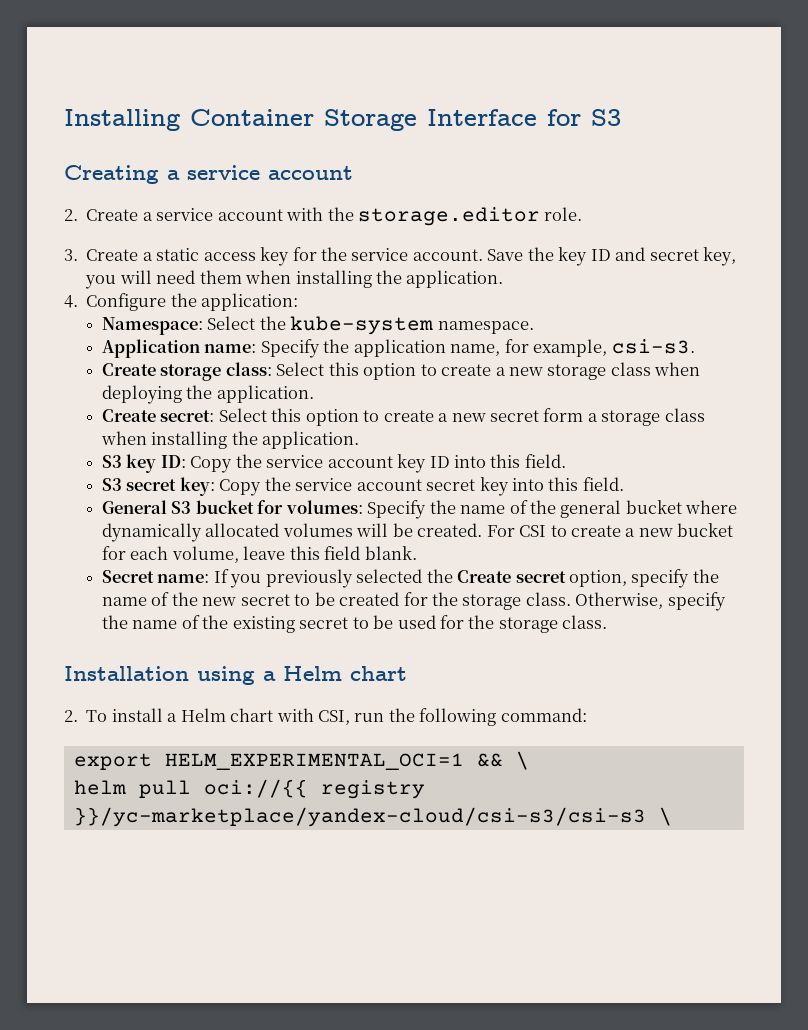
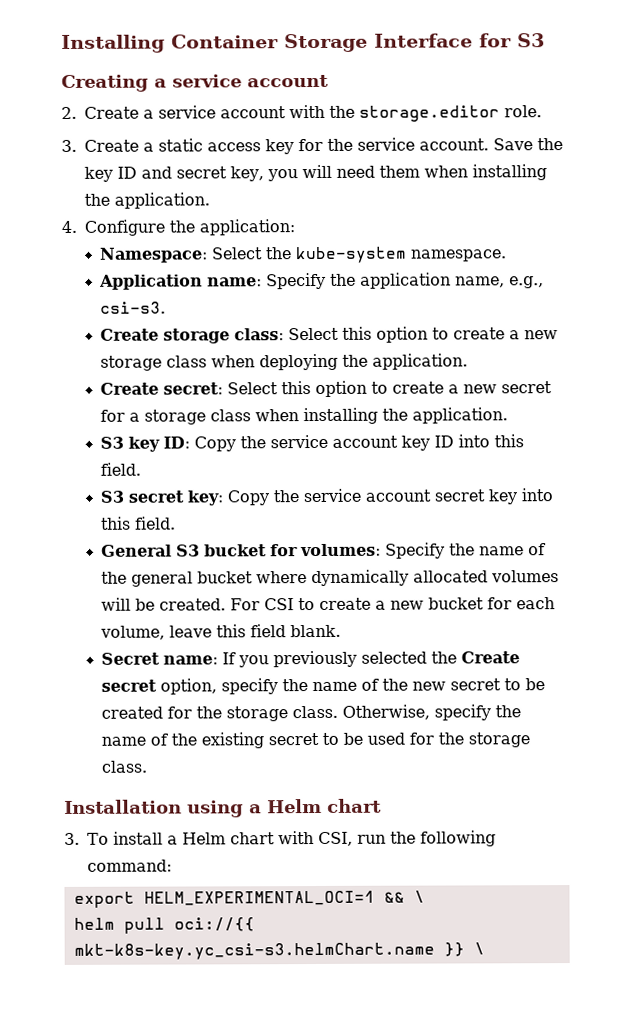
- Application name: Specify the application name, for example, csi-s3.
+ Application name: Specify the application name, e.g., csi-s3.
- Create secret: Select this option to create a new secret form a storage class when installing the application.
+ Create secret: Select this option to create a new secret for a storage class when installing the application.
- 2. To install a Helm chart with CSI, run the following command:
+ 3. To install a Helm chart with CSI, run the following command:
- helm pull oci://{{ registry }}/yc-marketplace/yandex-cloud/csi-s3/csi-s3 \
+ helm pull oci://{{ mkt-k8s-key.yc_csi-s3.helmChart.name }} \

